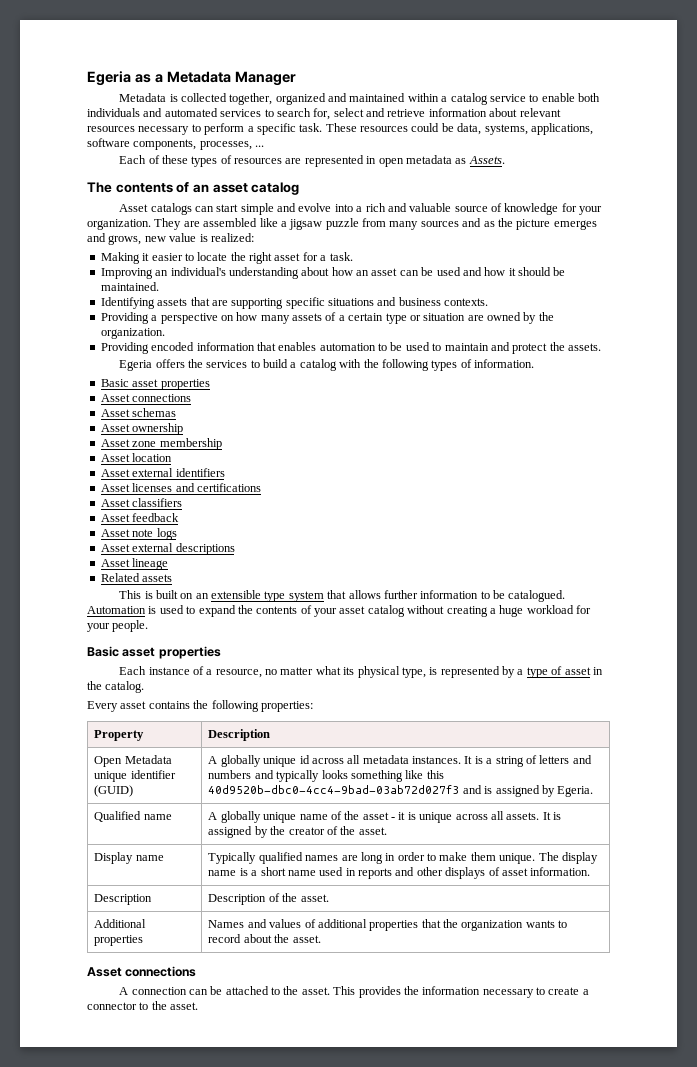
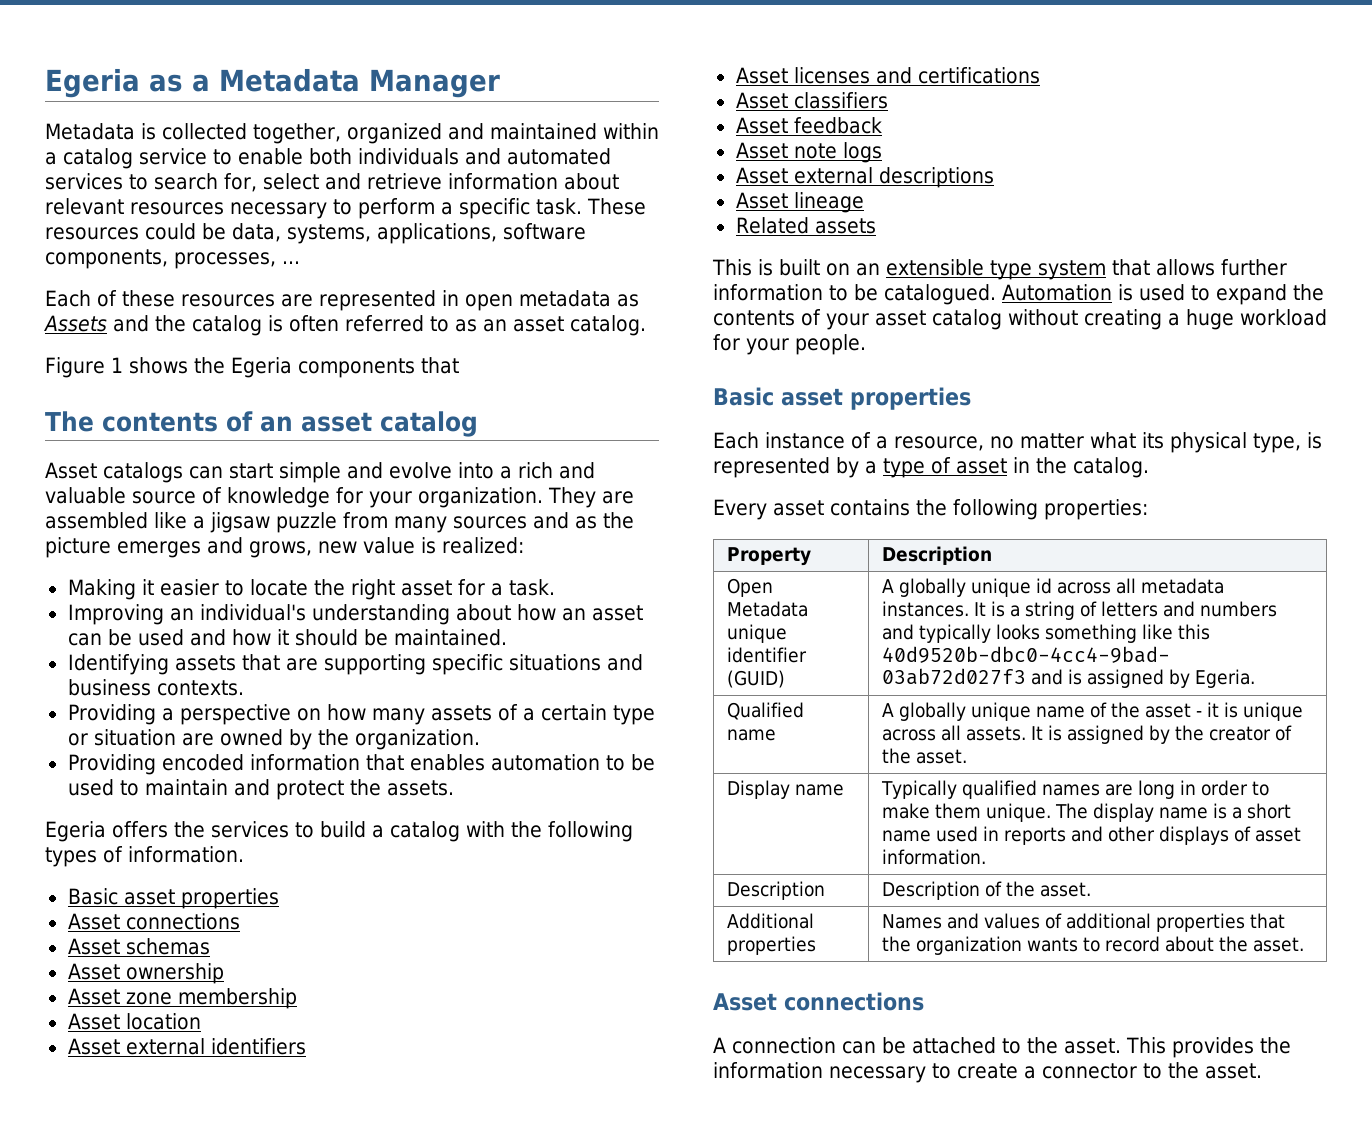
- Each of these types of resources are represented in open metadata as Assets.
+ Each of these resources are represented in open metadata as Assets and the catalog is often referred to as an asset catalog.
+ Figure 1 shows the Egeria components that

